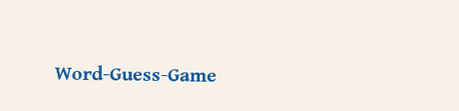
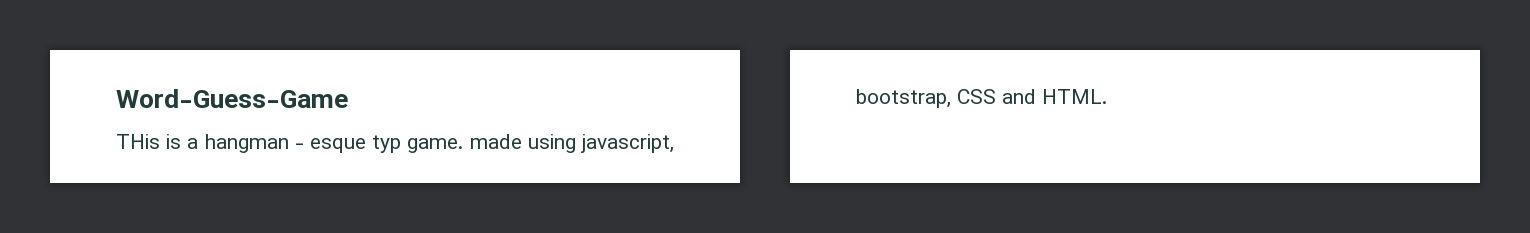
+ THis is a hangman - esque typ game. made using javascript, bootstrap, CSS and HTML.

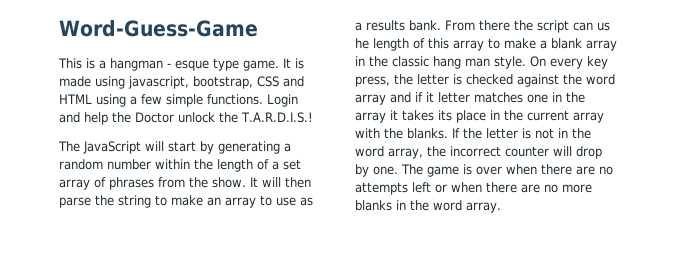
- THis is a hangman - esque typ game. made using javascript, bootstrap, CSS and HTML.
+ This is a hangman - esque type game. It is made using javascript, bootstrap, CSS and HTML using a few simple functions. Login and help the Doctor unlock the T.A.R.D.I.S.!
+ The JavaScript will start by generating a random number within the length of a set array of phrases from the show. It will then parse the string to make an array to use as a results bank. From there the script can us he length of this array to make a blank array in the classic hang man style. On every key press, the letter is checked against the word array and if it letter matches one in the array it takes its place in the current array with the blanks. If the letter is not in the word array, the incorrect counter will drop by one. The game is over when there are no attempts left or when there are no more blanks in the word array.

